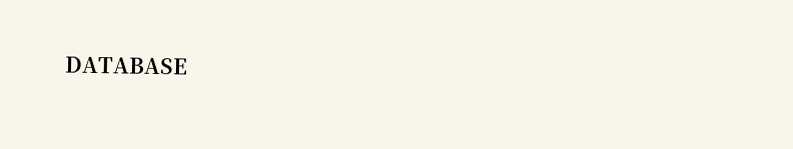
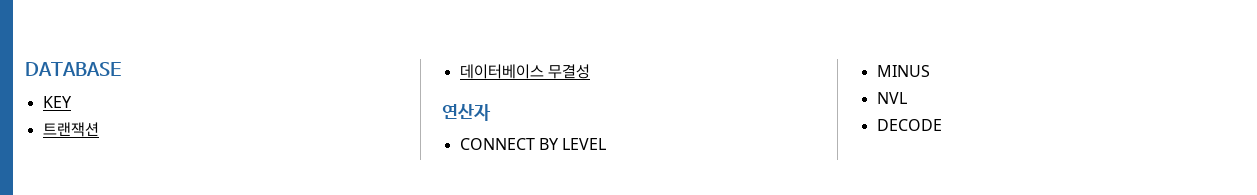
+ KEY
+ 트랜잭션
+ 데이터베이스 무결성
+ 연산자
+ CONNECT BY LEVEL
+ MINUS
+ NVL
+ DECODE

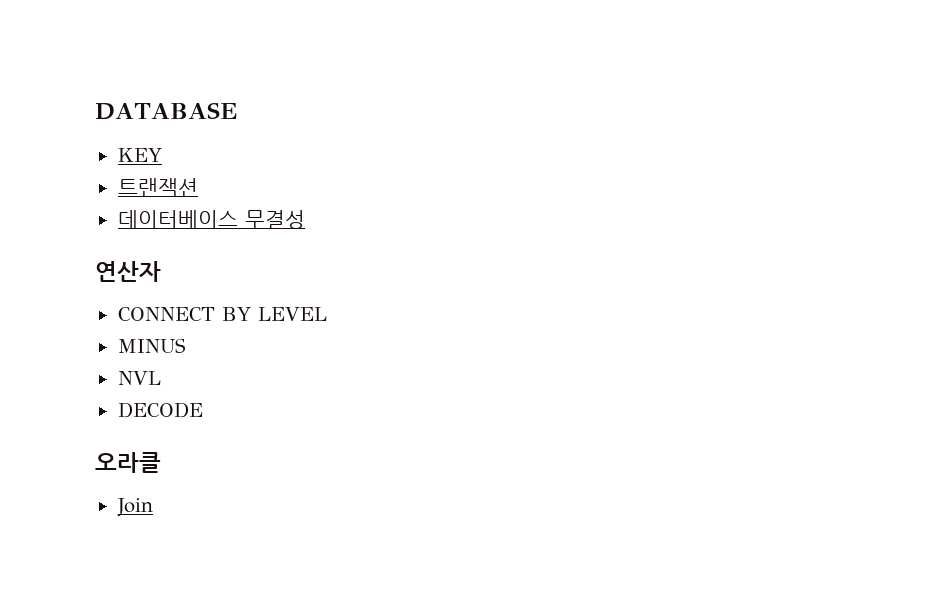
+ 오라클
+ Join

